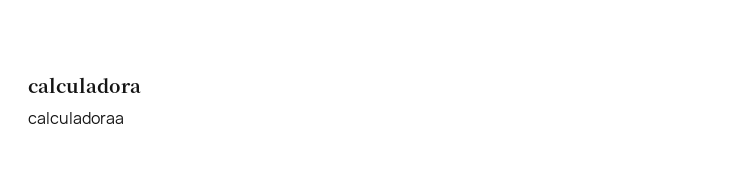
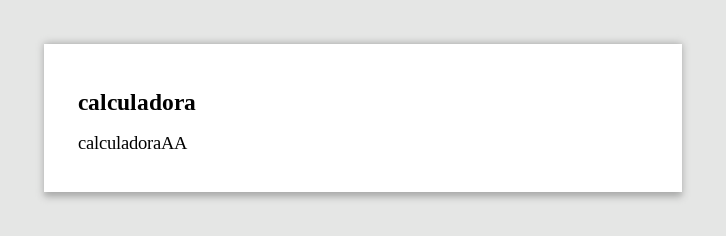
- calculadoraa
+ calculadoraAA

